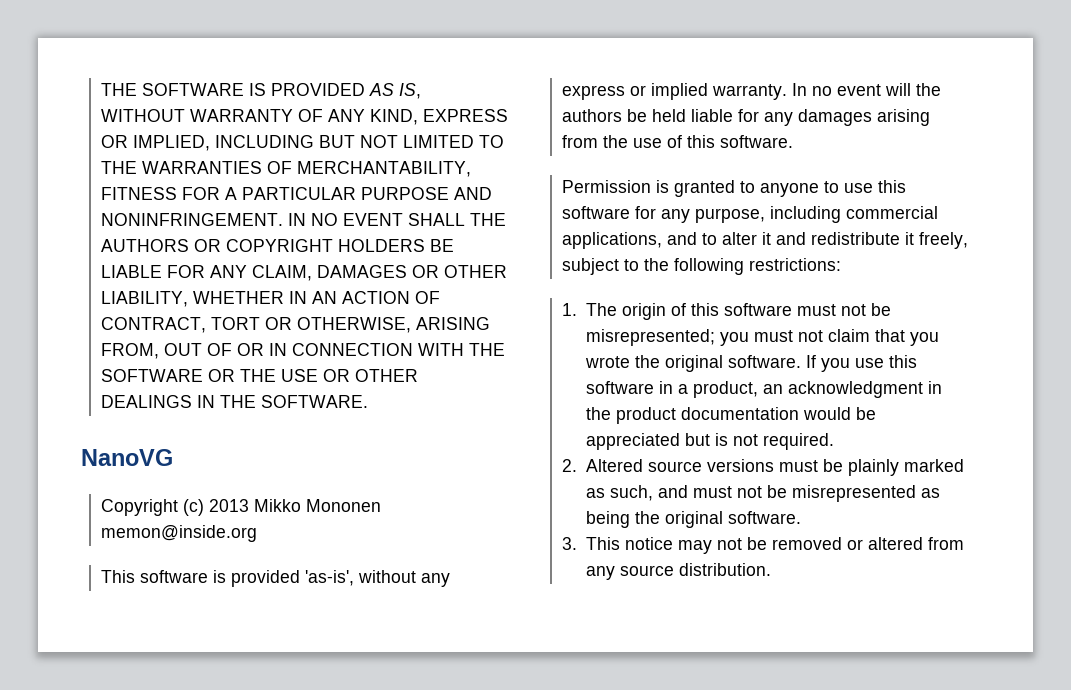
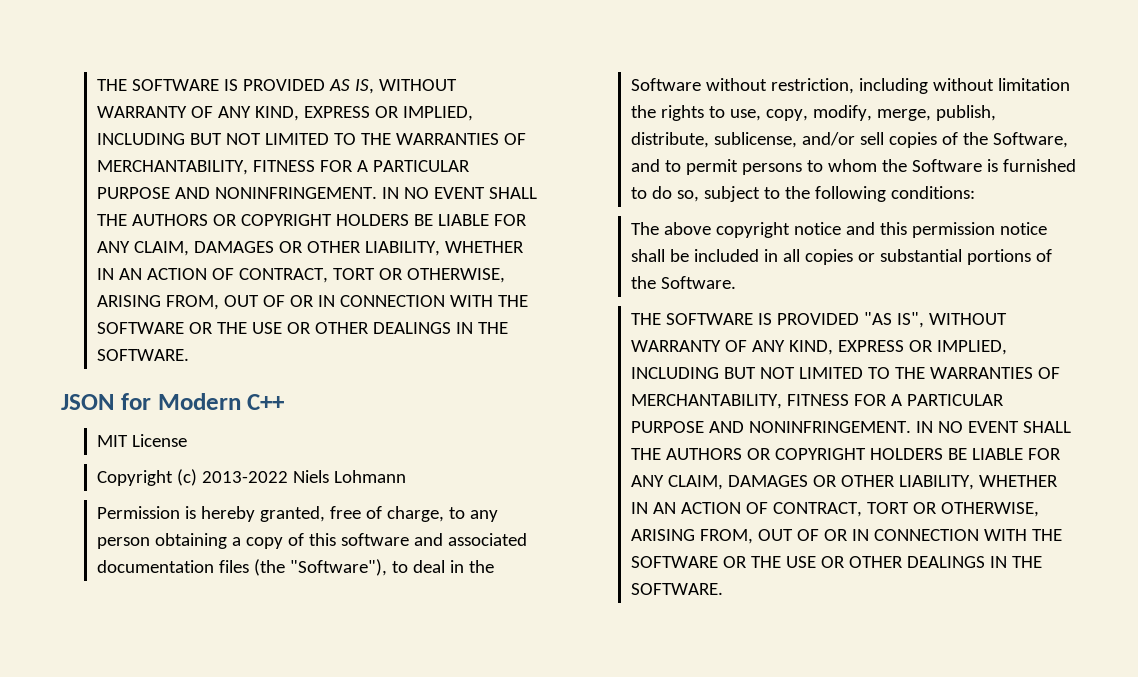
- NanoVG
- Copyright (c) 2013 Mikko Mononen memon@inside.org
- This software is provided 'as-is', without any express or implied warranty. In no event will the authors be held liable for any damages arising from the use of this software.
- Permission is granted to anyone to use this software for any purpose, including commercial applications, and to alter it and redistribute it freely, subject to the following restrictions:
- 1. The origin of this software must not be misrepresented; you must not claim that you wrote the original software. If you use this software in a product, an acknowledgment in the product documentation would be appreciated but is not required.
- 2. Altered source versions must be plainly marked as such, and must not be misrepresented as being the original software.
- 3. This notice may not be removed or altered from any source distribution.
+ JSON for Modern C++
+ MIT License
+ Copyright (c) 2013-2022 Niels Lohmann
+ Permission is hereby granted, free of charge, to any person obtaining a copy of this software and associated documentation files (the "Software"), to deal in the Software without restriction, including without limitation the rights to use, copy, modify, merge, publish, distribute, sublicense, and/or sell copies of the Software, and to permit persons to whom the Software is furnished to do so, subject to the following conditions:
+ The above copyright notice and this permission notice shall be included in all copies or substantial portions of the Software.
+ THE SOFTWARE IS PROVIDED "AS IS", WITHOUT WARRANTY OF ANY KIND, EXPRESS OR IMPLIED, INCLUDING BUT NOT LIMITED TO THE WARRANTIES OF MERCHANTABILITY, FITNESS FOR A PARTICULAR PURPOSE AND NONINFRINGEMENT. IN NO EVENT SHALL THE AUTHORS OR COPYRIGHT HOLDERS BE LIABLE FOR ANY CLAIM, DAMAGES OR OTHER LIABILITY, WHETHER IN AN ACTION OF CONTRACT, TORT OR OTHERWISE, ARISING FROM, OUT OF OR IN CONNECTION WITH THE SOFTWARE OR THE USE OR OTHER DEALINGS IN THE SOFTWARE.

